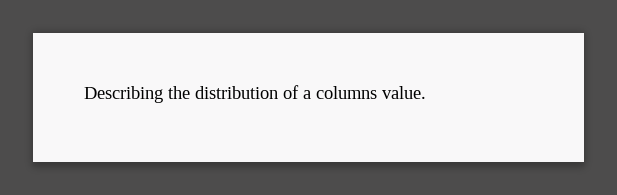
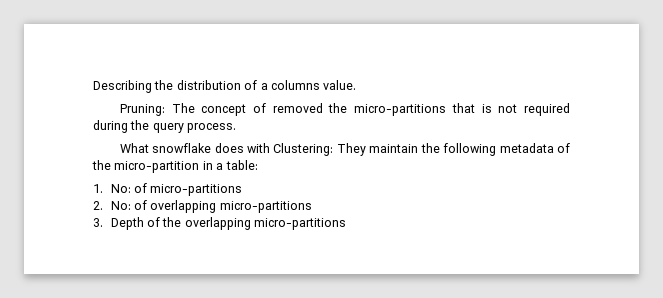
+ Pruning: The concept of removed the micro-partitions that is not required during the query process.
+ What snowflake does with Clustering: They maintain the following metadata of the micro-partition in a table:
+ 1. No: of micro-partitions
+ 2. No: of overlapping micro-partitions
+ 3. Depth of the overlapping micro-partitions

